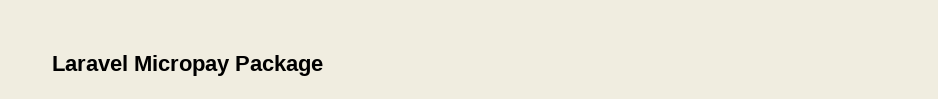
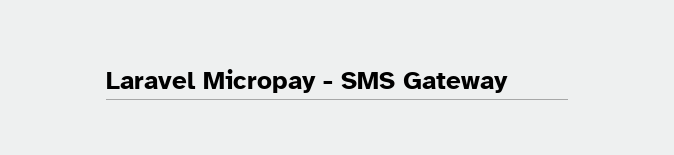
- Laravel Micropay Package
+ Laravel Micropay - SMS Gateway

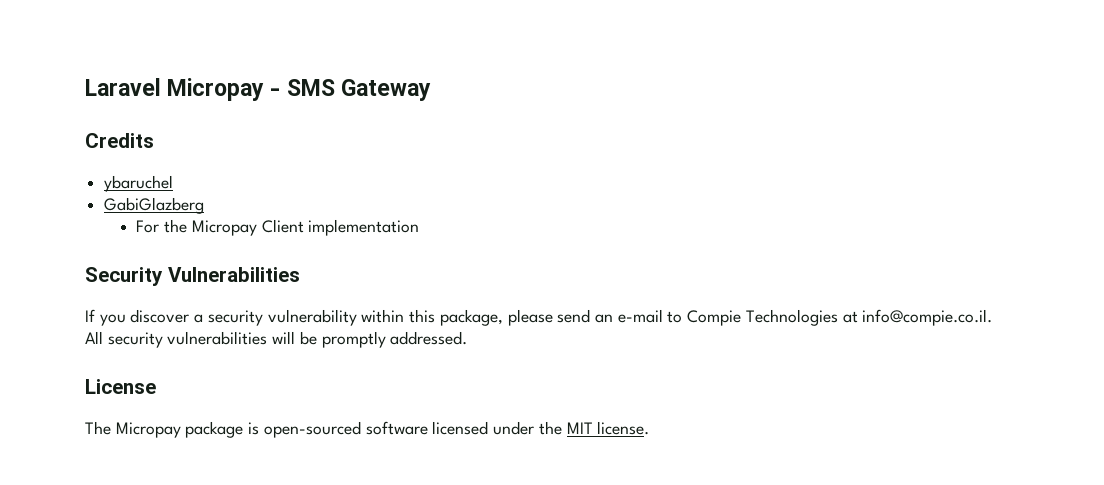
+ Credits
+ ybaruchel
+ GabiGlazberg
+ For the Micropay Client implementation
+ Security Vulnerabilities
+ If you discover a security vulnerability within this package, please send an e-mail to Compie Technologies at info@compie.co.il.
+ All security vulnerabilities will be promptly addressed.
+ License
+ The Micropay package is open-sourced software licensed under the MIT license.

